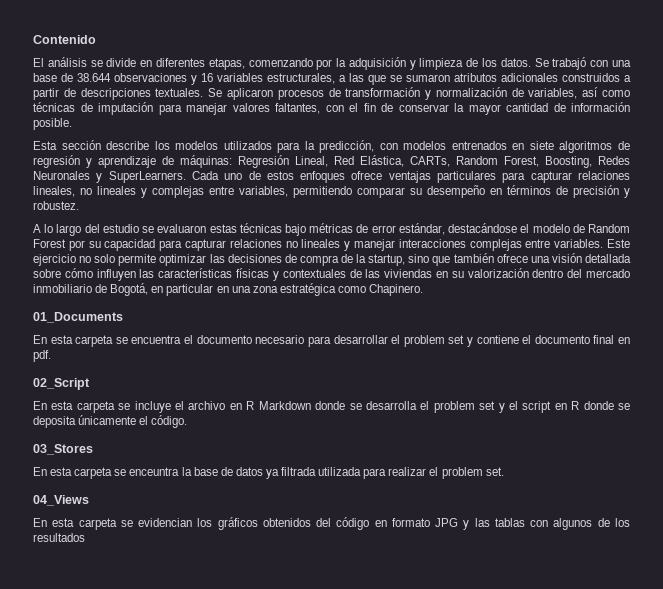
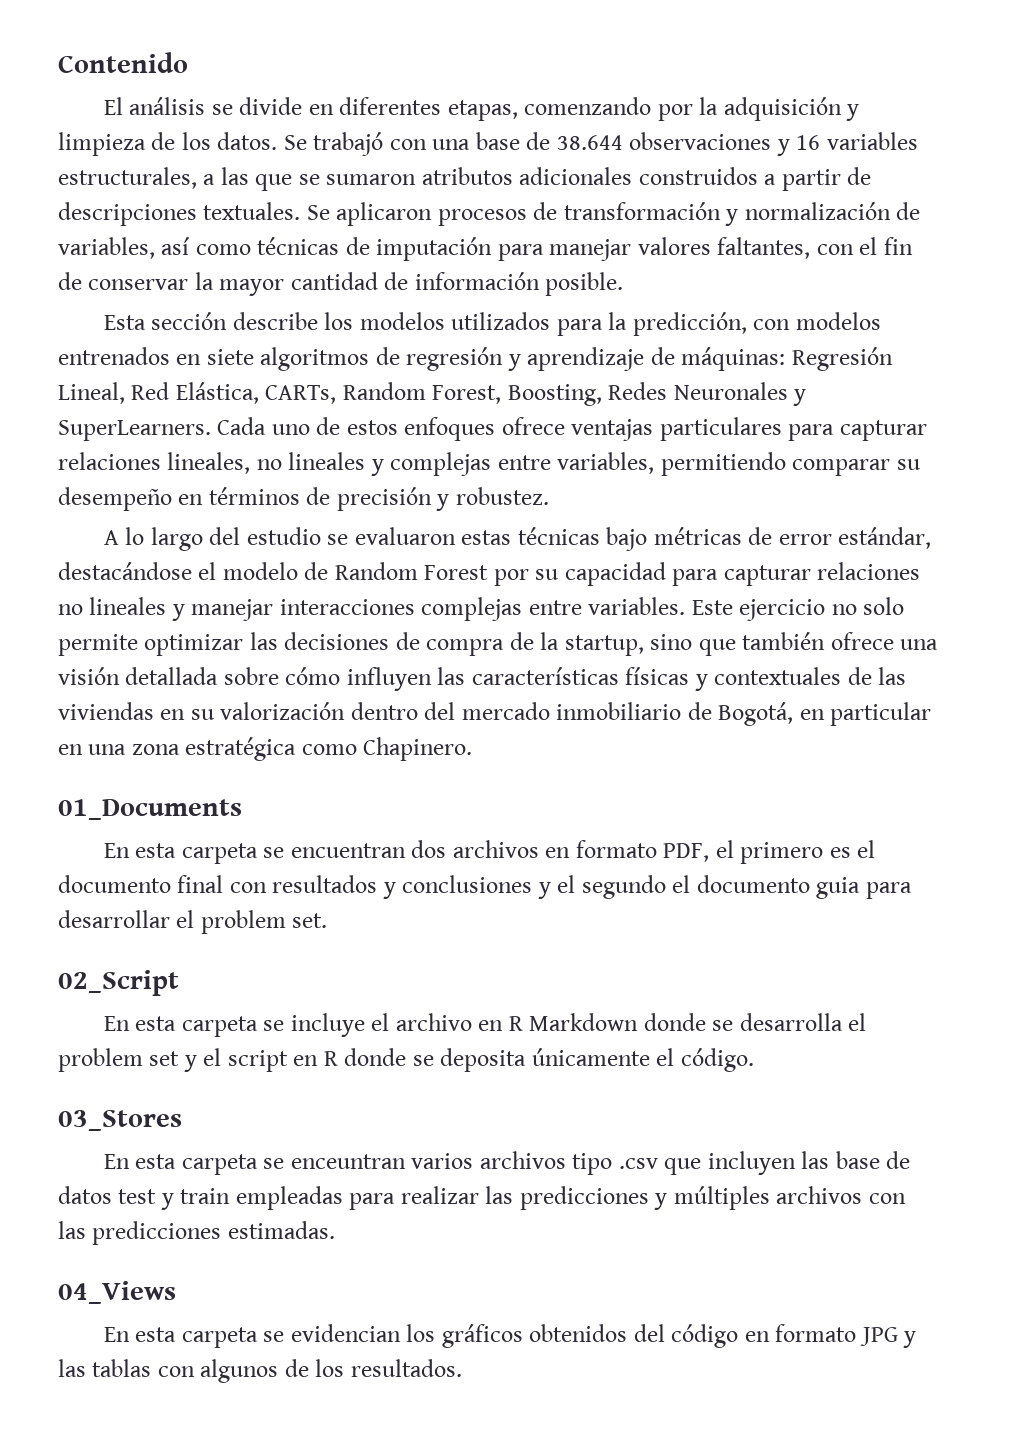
- En esta carpeta se encuentra el documento necesario para desarrollar el problem set y contiene el documento final en pdf.
+ En esta carpeta se encuentran dos archivos en formato PDF, el primero es el documento final con resultados y conclusiones y el segundo el documento guia para desarrollar el problem set.
- En esta carpeta se enceuntra la base de datos ya filtrada utilizada para realizar el problem set.
+ En esta carpeta se enceuntran varios archivos tipo .csv que incluyen las base de datos test y train empleadas para realizar las predicciones y múltiples archivos con las predicciones estimadas.
- En esta carpeta se evidencian los gráficos obtenidos del código en formato JPG y las tablas con algunos de los resultados
+ En esta carpeta se evidencian los gráficos obtenidos del código en formato JPG y las tablas con algunos de los resultados.

